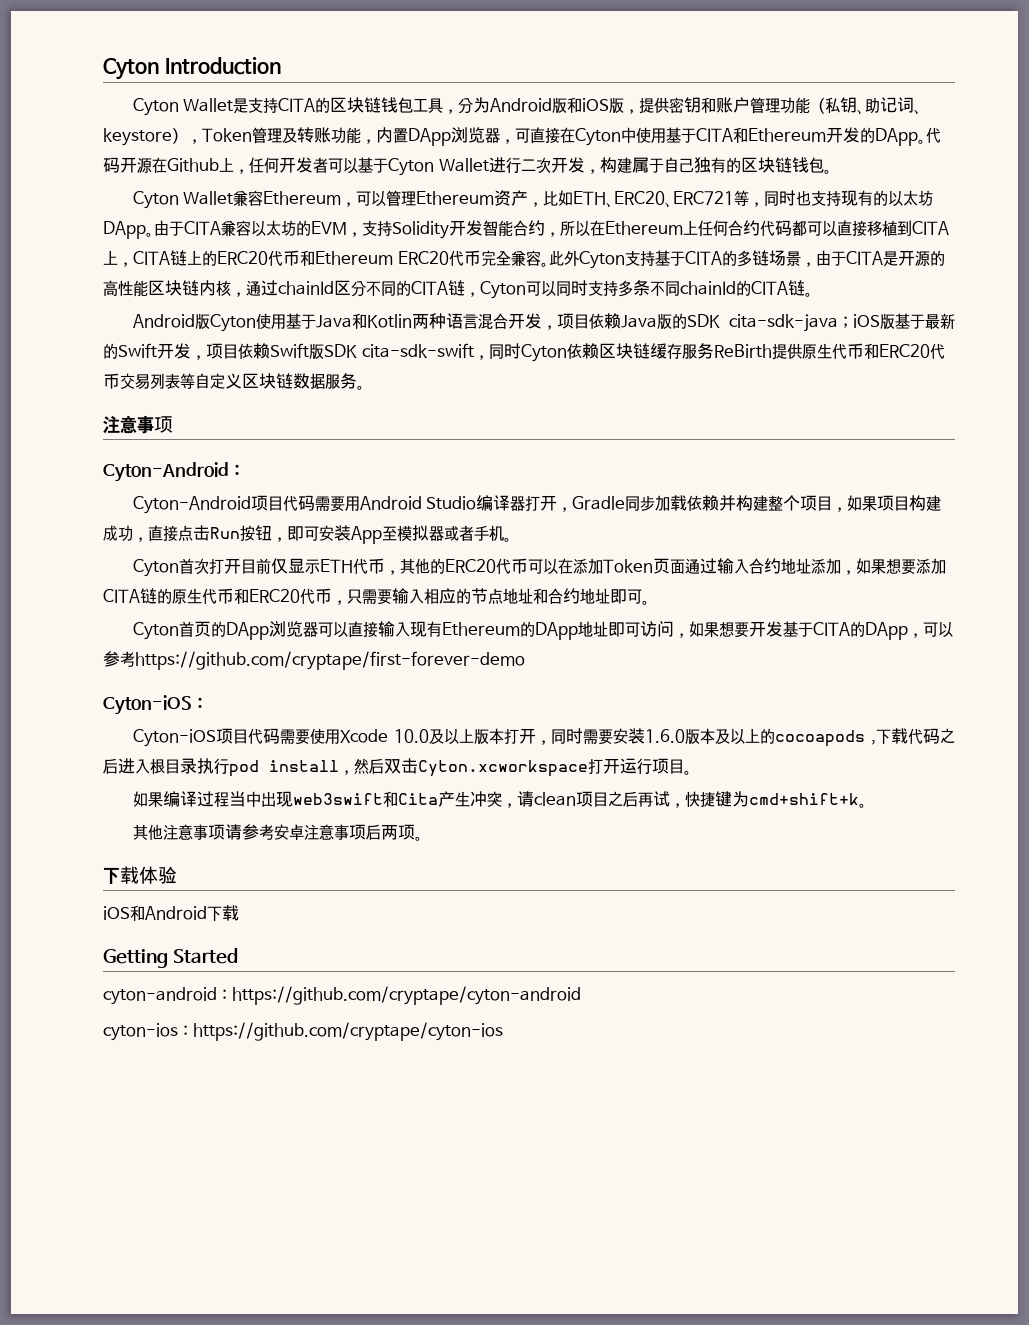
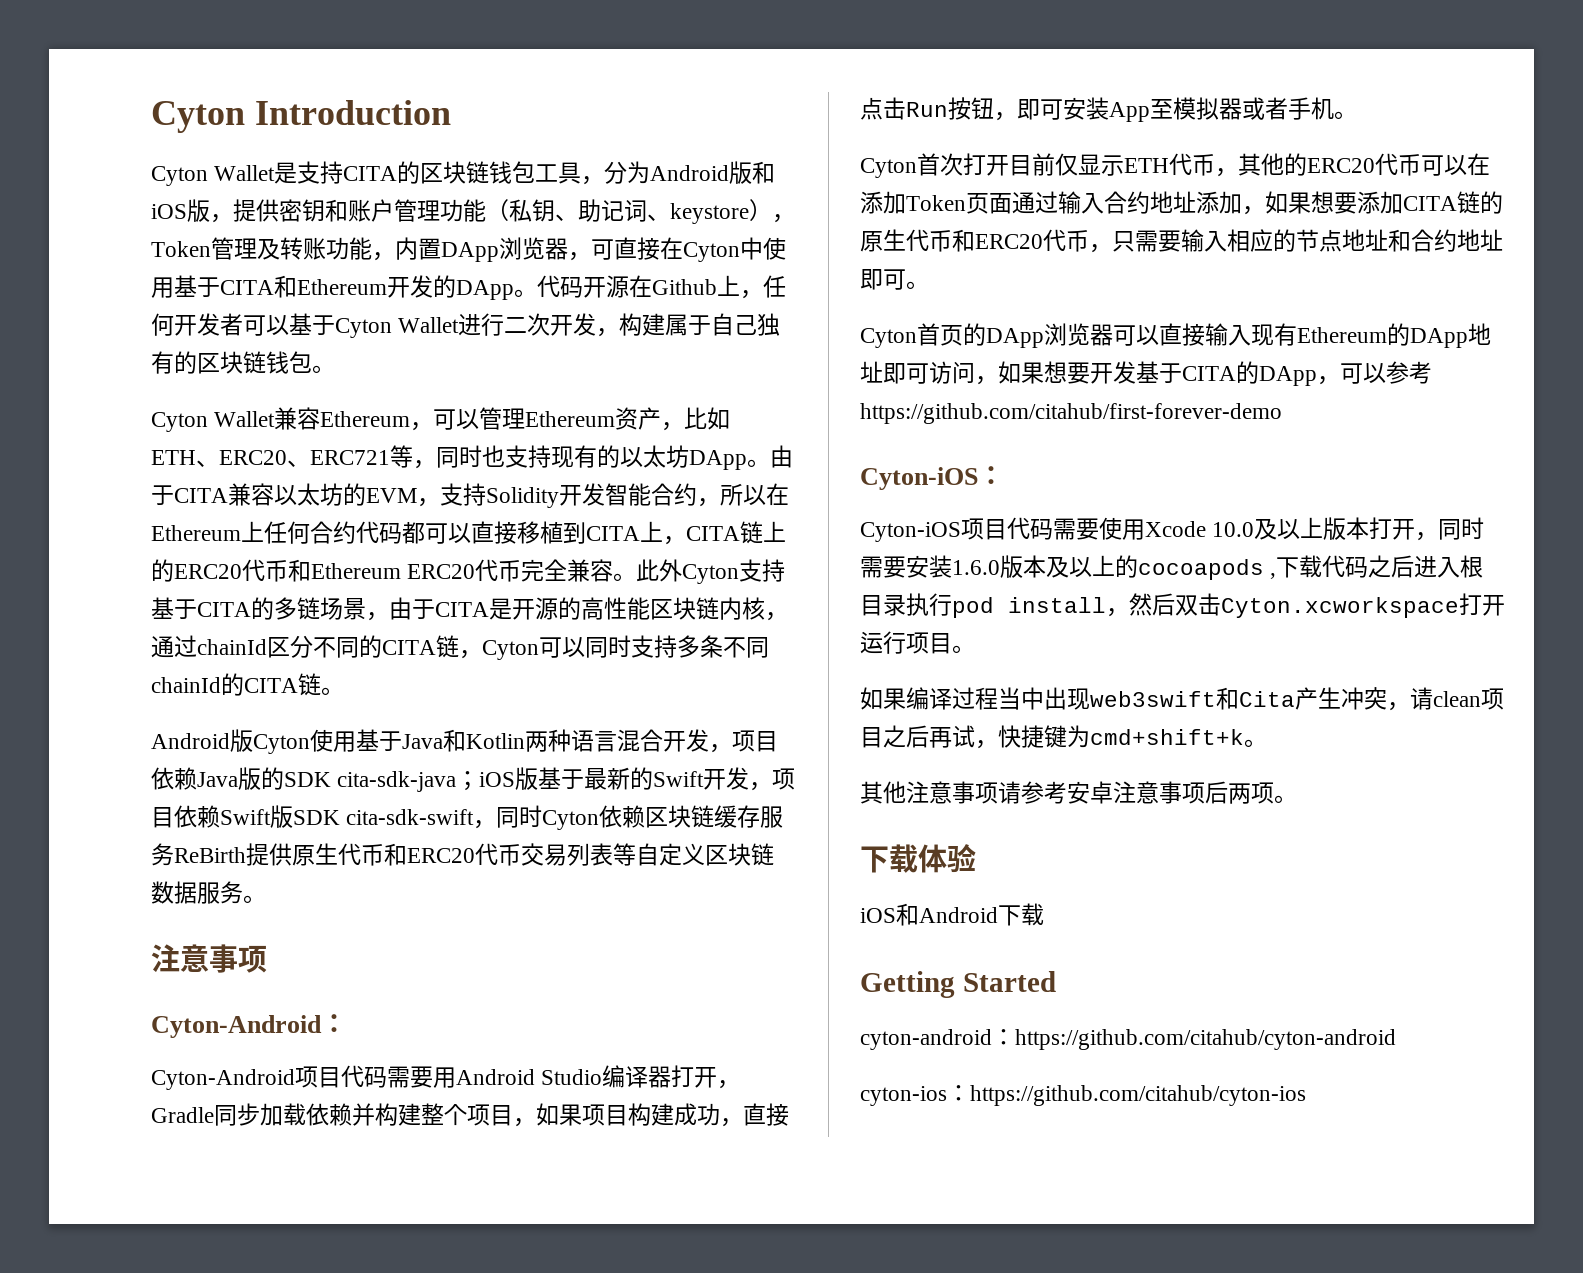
- Cyton首页的DApp浏览器可以直接输入现有Ethereum的DApp地址即可访问，如果想要开发基于CITA的DApp，可以参考https://github.com/cryptape/first-forever-demo
+ Cyton首页的DApp浏览器可以直接输入现有Ethereum的DApp地址即可访问，如果想要开发基于CITA的DApp，可以参考https://github.com/citahub/first-forever-demo
- cyton-android：https://github.com/cryptape/cyton-android
+ cyton-android：https://github.com/citahub/cyton-android
- cyton-ios：https://github.com/cryptape/cyton-ios
+ cyton-ios：https://github.com/citahub/cyton-ios

